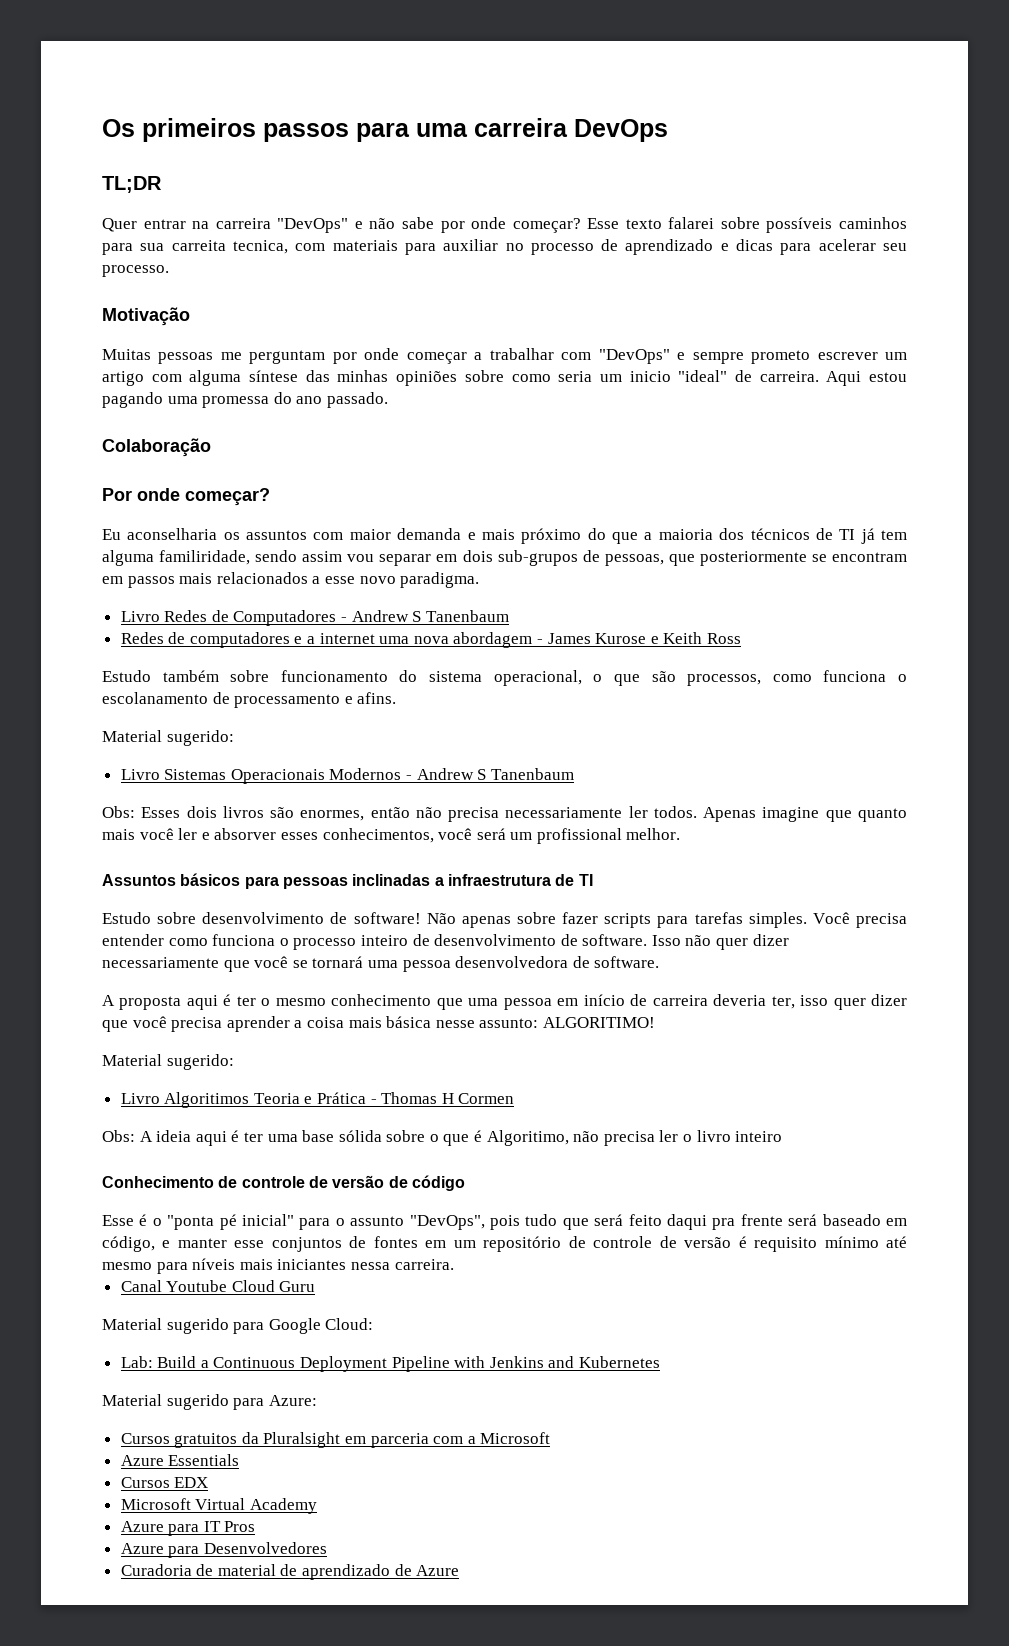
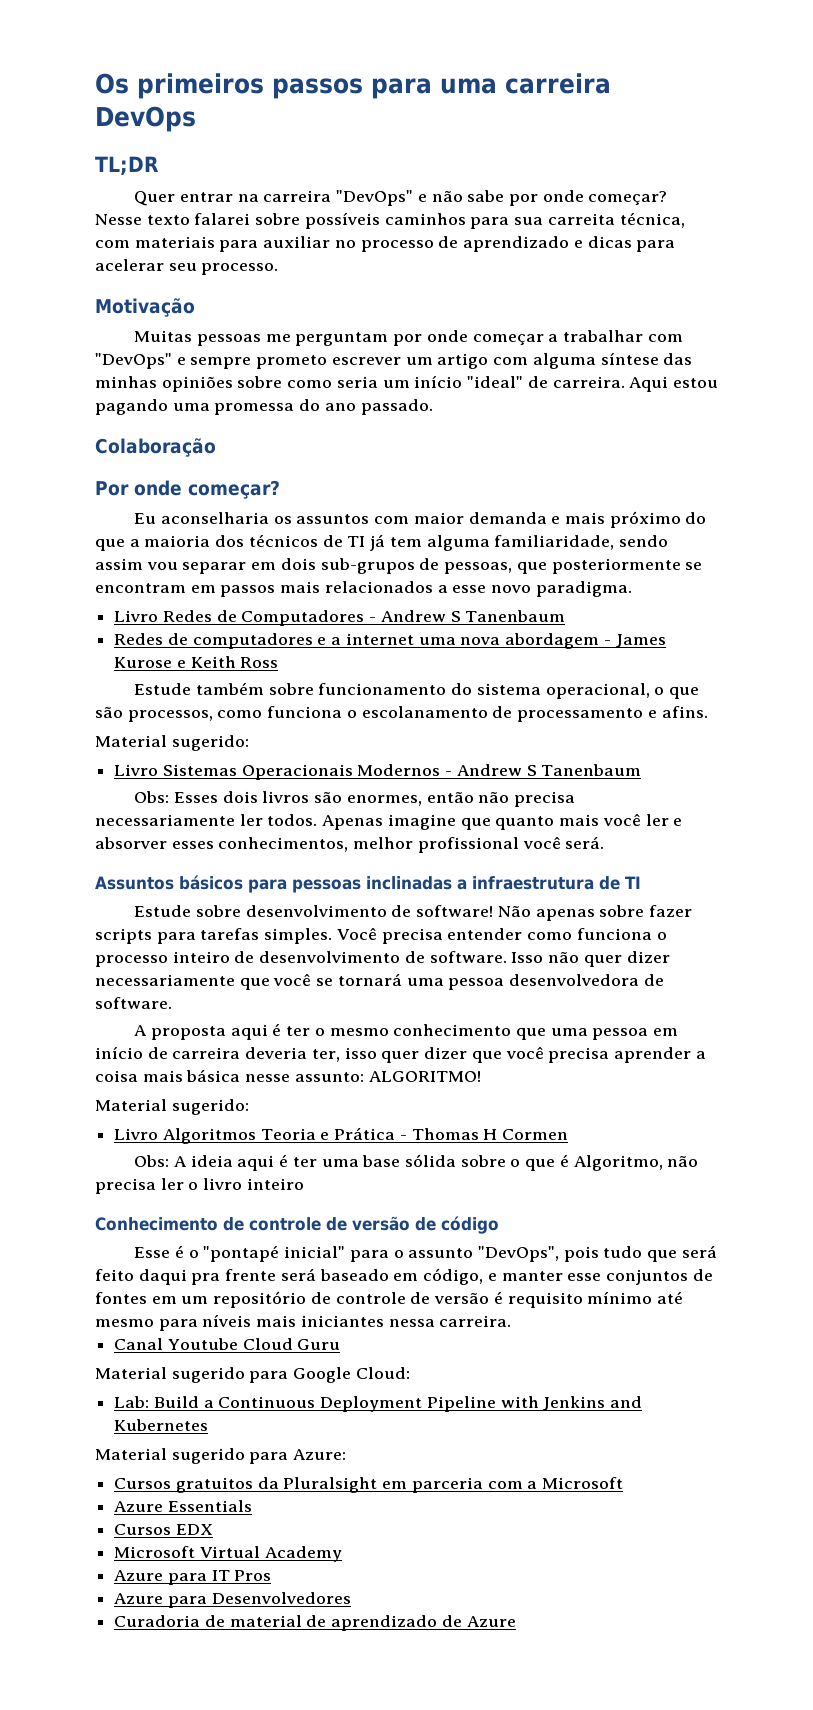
- Esse texto falarei sobre possíveis caminhos para sua carreita tecnica, com materiais para auxiliar no processo de aprendizado e dicas para acelerar seu processo.
+ Nesse texto falarei sobre possíveis caminhos para sua carreita técnica, com materiais para auxiliar no processo de aprendizado e dicas para acelerar seu processo.
- Muitas pessoas me perguntam por onde começar a trabalhar com "DevOps" e sempre prometo escrever um artigo com alguma síntese das minhas opiniões sobre como seria um inicio "ideal" de carreira.
+ Muitas pessoas me perguntam por onde começar a trabalhar com "DevOps" e sempre prometo escrever um artigo com alguma síntese das minhas opiniões sobre como seria um início "ideal" de carreira.
- Eu aconselharia os assuntos com maior demanda e mais próximo do que a maioria dos técnicos de TI já tem alguma familiridade, sendo assim vou separar em dois sub-grupos de pessoas, que posteriormente se encontram em passos mais relacionados a esse novo paradigma.
+ Eu aconselharia os assuntos com maior demanda e mais próximo do que a maioria dos técnicos de TI já tem alguma familiaridade, sendo assim vou separar em dois sub-grupos de pessoas, que posteriormente se encontram em passos mais relacionados a esse novo paradigma.
- Estudo também sobre funcionamento do sistema operacional, o que são processos, como funciona o escolanamento de processamento e afins.
+ Estude também sobre funcionamento do sistema operacional, o que são processos, como funciona o escolanamento de processamento e afins.
- Apenas imagine que quanto mais você ler e absorver esses conhecimentos, você será um profissional melhor.
+ Apenas imagine que quanto mais você ler e absorver esses conhecimentos, melhor profissional você será.
- Estudo sobre desenvolvimento de software!
+ Estude sobre desenvolvimento de software!
- A proposta aqui é ter o mesmo conhecimento que uma pessoa em início de carreira deveria ter, isso quer dizer que você precisa aprender a coisa mais básica nesse assunto: ALGORITIMO!
+ A proposta aqui é ter o mesmo conhecimento que uma pessoa em início de carreira deveria ter, isso quer dizer que você precisa aprender a coisa mais básica nesse assunto: ALGORITMO!
  Material sugerido:
- Livro Algoritimos Teoria e Prática - Thomas H Cormen
+ Livro Algoritmos Teoria e Prática - Thomas H Cormen
- Obs: A ideia aqui é ter uma base sólida sobre o que é Algoritimo, não precisa ler o livro inteiro
+ Obs: A ideia aqui é ter uma base sólida sobre o que é Algoritmo, não precisa ler o livro inteiro
- Esse é o "ponta pé inicial" para o assunto "DevOps", pois tudo que será feito daqui pra frente será baseado em código, e manter esse conjuntos de fontes em um repositório de controle de versão é requisito mínimo até mesmo para níveis mais iniciantes nessa carreira.
+ Esse é o "pontapé inicial" para o assunto "DevOps", pois tudo que será feito daqui pra frente será baseado em código, e manter esse conjuntos de fontes em um repositório de controle de versão é requisito mínimo até mesmo para níveis mais iniciantes nessa carreira.

